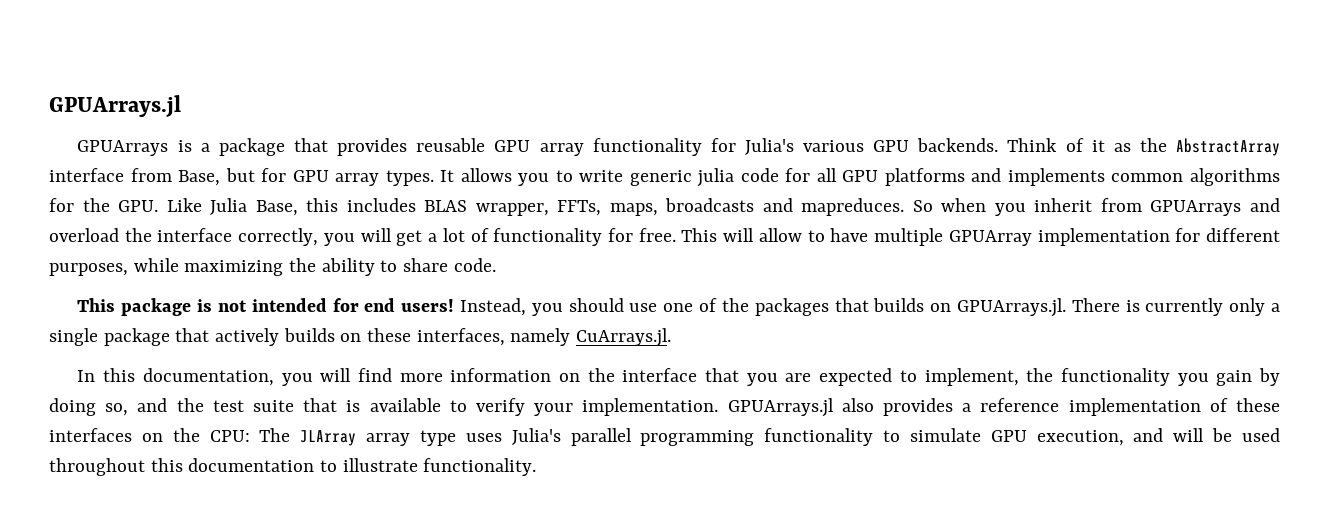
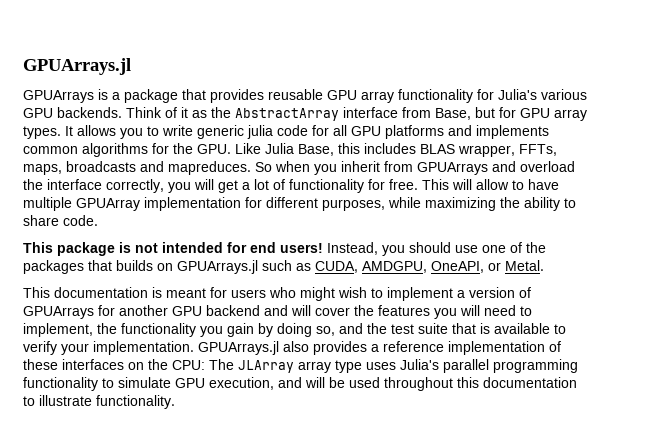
- Instead, you should use one of the packages that builds on GPUArrays.jl. There is currently only a single package that actively builds on these interfaces, namely CuArrays.jl.
- In this documentation, you will find more information on the interface that you are expected to implement, the functionality you gain by doing so, and the test suite that is available to verify your implementation.
+ Instead, you should use one of the packages that builds on GPUArrays.jl such as CUDA, AMDGPU, OneAPI, or Metal.
+ This documentation is meant for users who might wish to implement a version of GPUArrays for another GPU backend and will cover the features you will need to implement, the functionality you gain by doing so, and the test suite that is available to verify your implementation.

